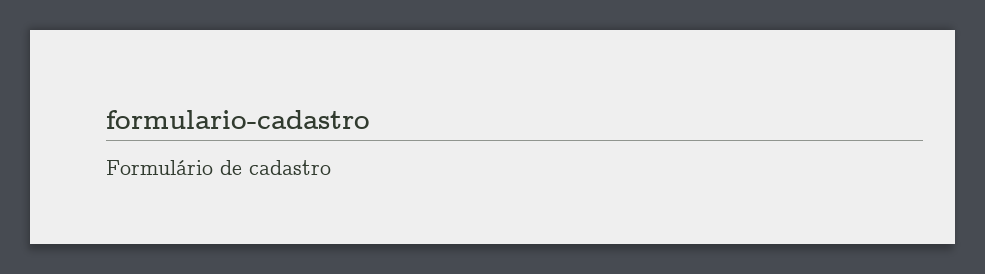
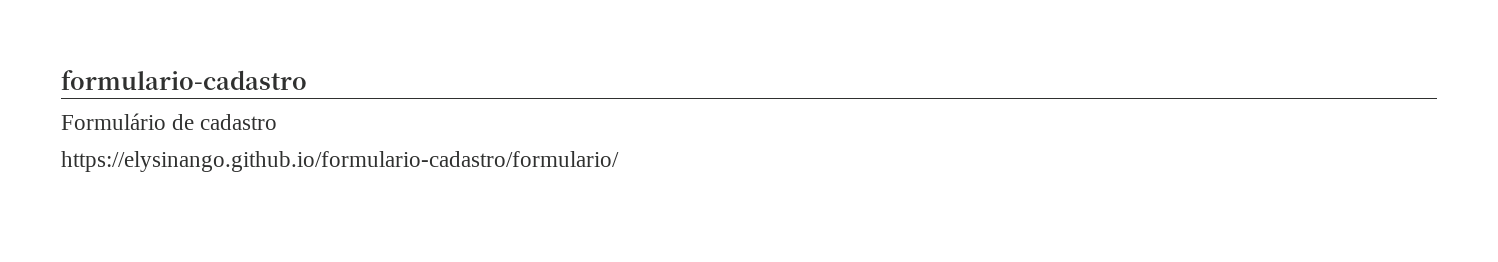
+ https://elysinango.github.io/formulario-cadastro/formulario/

